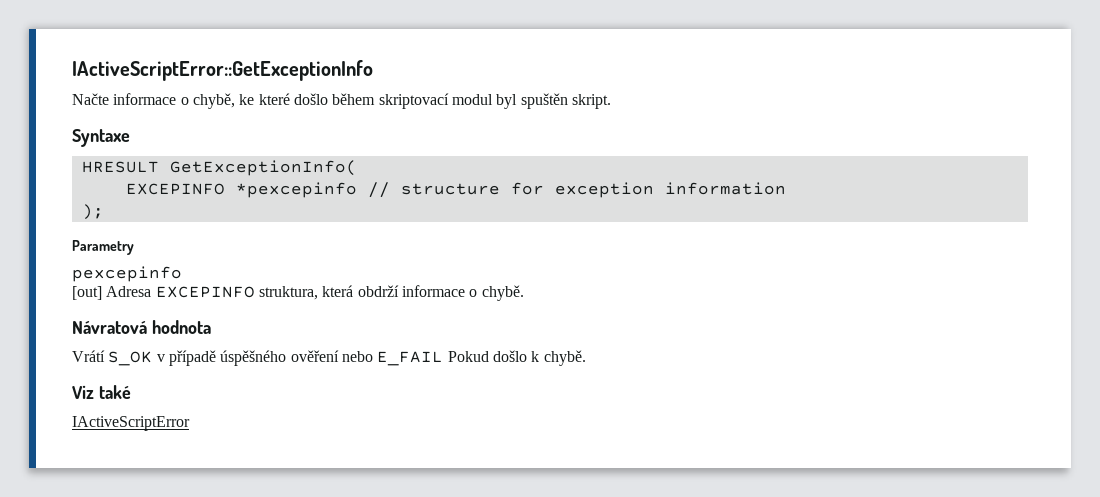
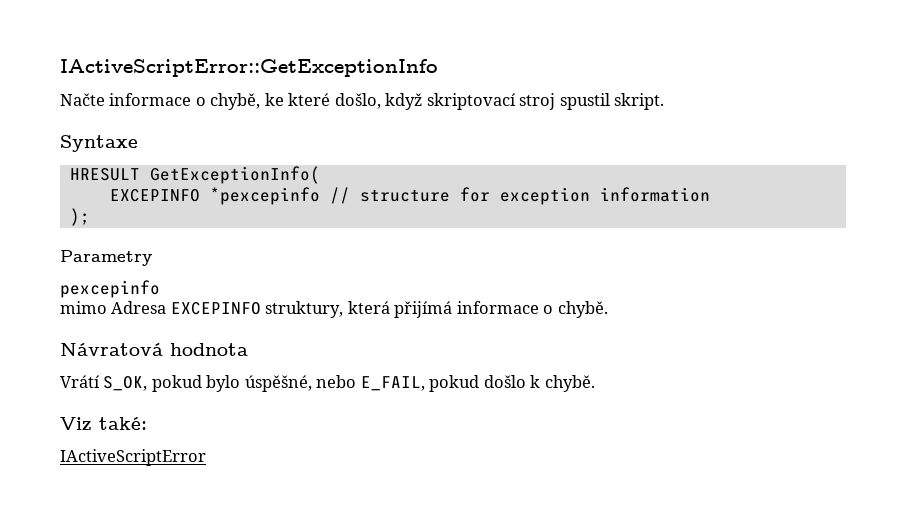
- Načte informace o chybě, ke které došlo během skriptovací modul byl spuštěn skript.
+ Načte informace o chybě, ke které došlo, když skriptovací stroj spustil skript.
- [out] Adresa EXCEPINFO struktura, která obdrží informace o chybě.
+ mimo Adresa EXCEPINFO struktury, která přijímá informace o chybě.
- Vrátí S_OK v případě úspěšného ověření nebo E_FAIL Pokud došlo k chybě.
+ Vrátí S_OK, pokud bylo úspěšné, nebo E_FAIL, pokud došlo k chybě.
- Viz také
+ Viz také:

